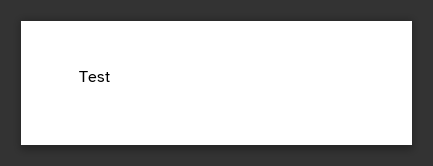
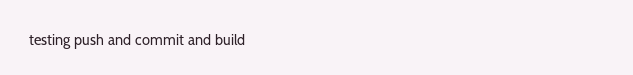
- Test
+ testing push and commit and build

